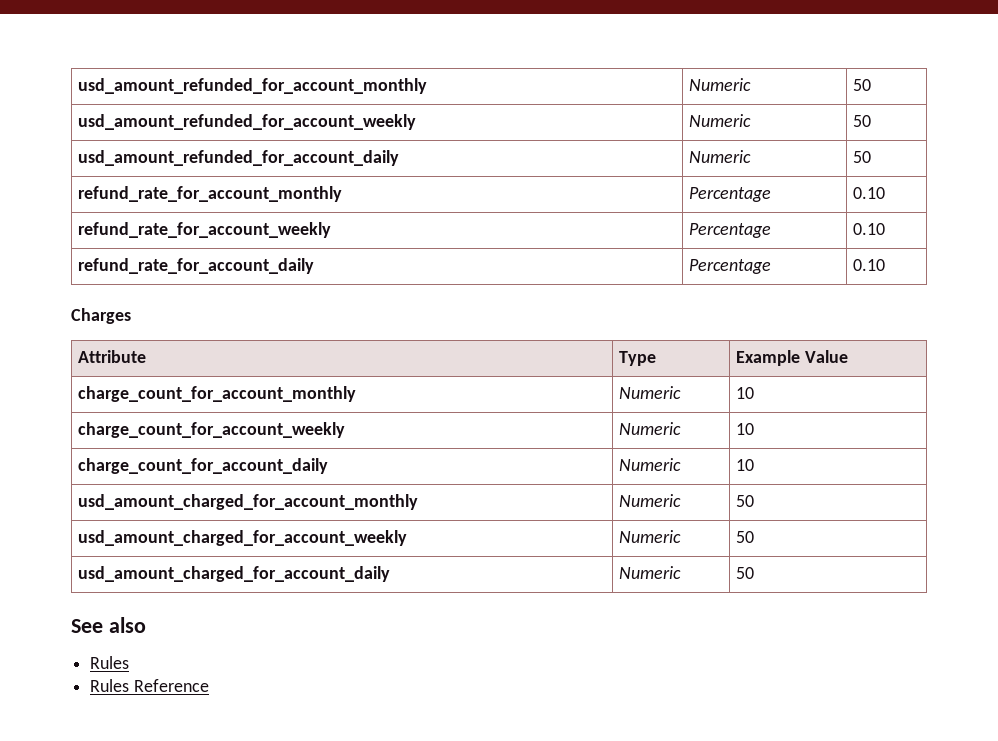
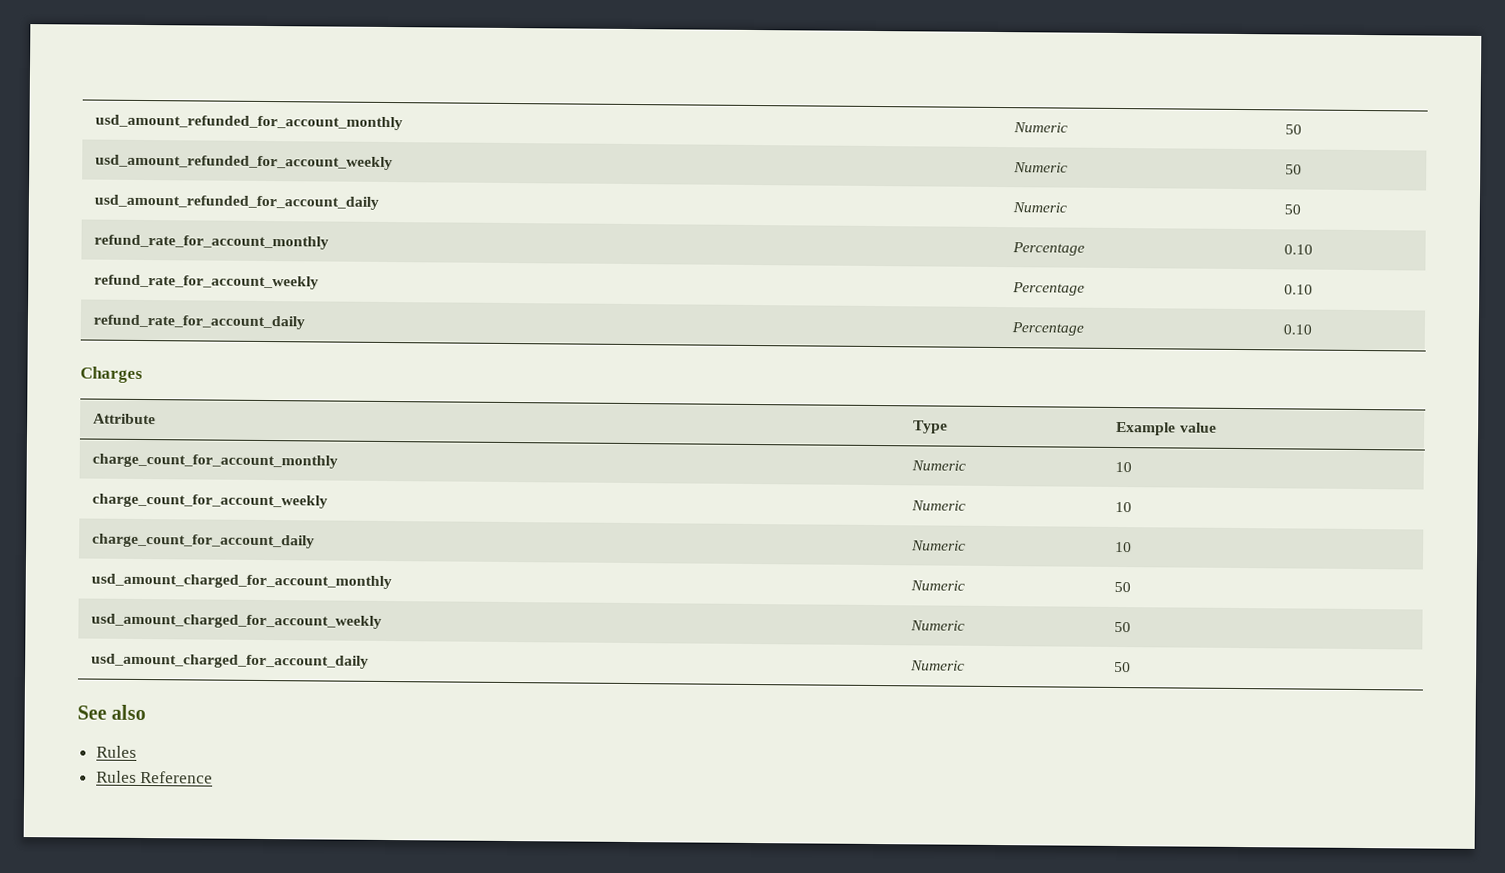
- Attribute | Type | Example Value
+ Attribute | Type | Example value

